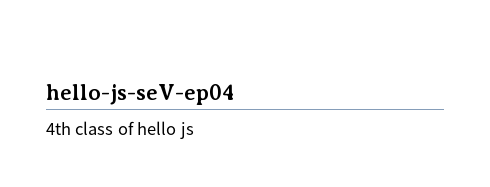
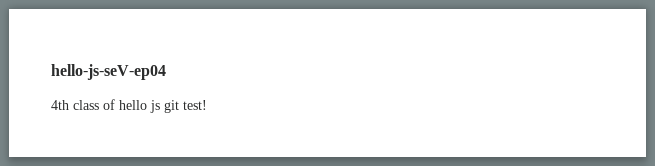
- 4th class of hello js
+ 4th class of hello js git test!

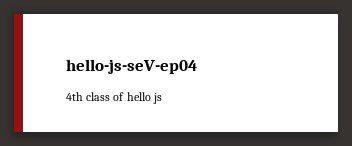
- 4th class of hello js git test!
+ 4th class of hello js

